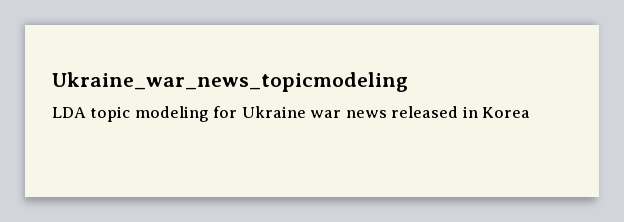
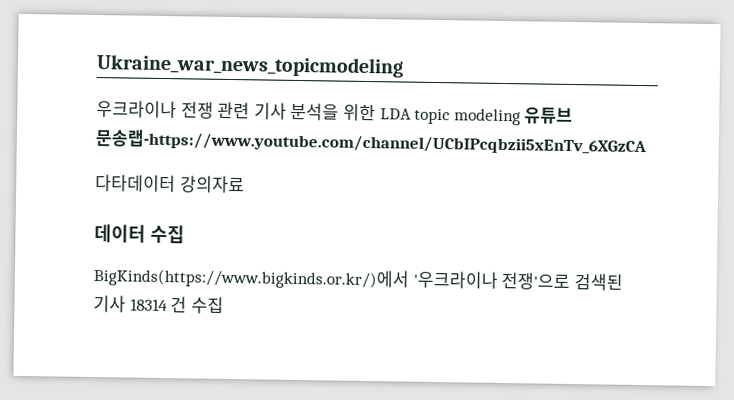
- LDA topic modeling for Ukraine war news released in Korea
+ 우크라이나 전쟁 관련 기사 분석을 위한 LDA topic modeling 유튜브 문송랩-https://www.youtube.com/channel/UCbIPcqbzii5xEnTv_6XGzCA
+ 다타데이터 강의자료
+ 데이터 수집
+ BigKinds(https://www.bigkinds.or.kr/)에서 '우크라이나 전쟁'으로 검색된 기사 18314 건 수집

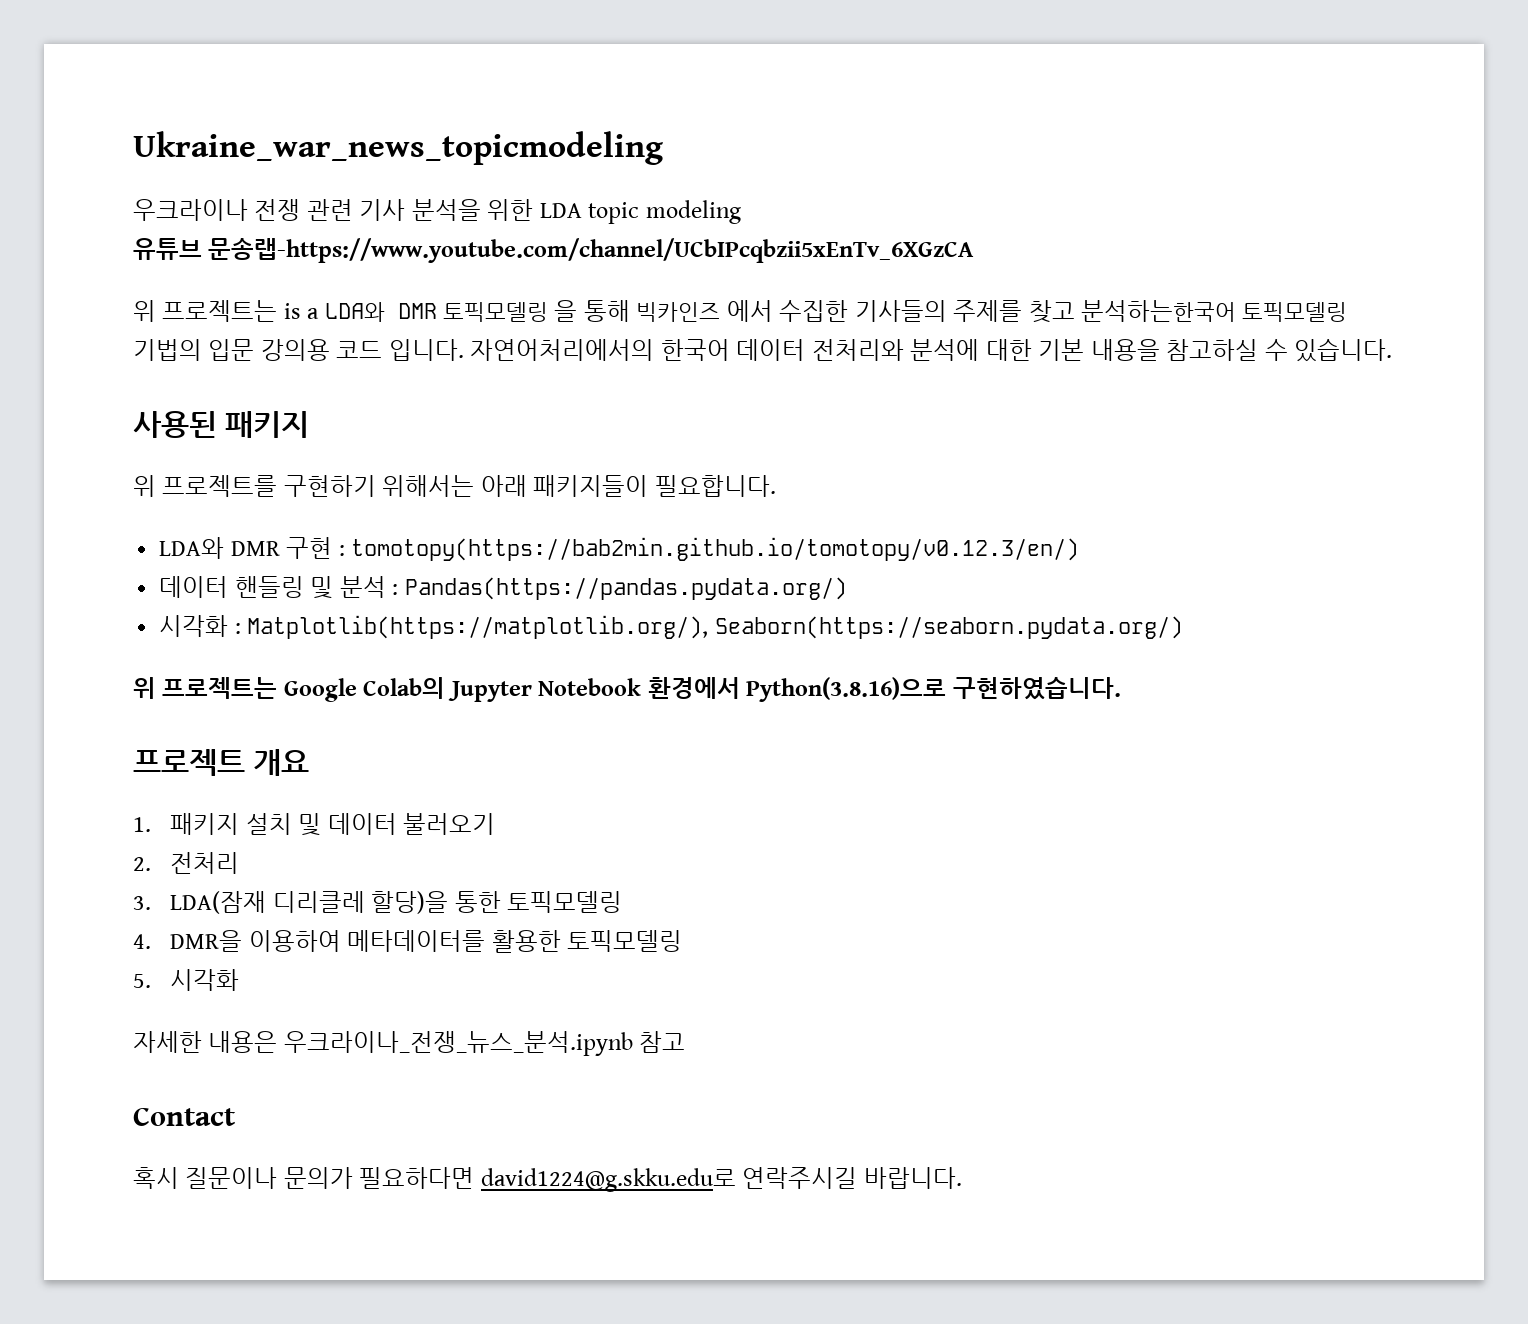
- 우크라이나 전쟁 관련 기사 분석을 위한 LDA topic modeling 유튜브 문송랩-https://www.youtube.com/channel/UCbIPcqbzii5xEnTv_6XGzCA
+ 우크라이나 전쟁 관련 기사 분석을 위한 LDA topic modeling
+ 유튜브 문송랩-https://www.youtube.com/channel/UCbIPcqbzii5xEnTv_6XGzCA
- 다타데이터 강의자료
- 데이터 수집
- BigKinds(https://www.bigkinds.or.kr/)에서 '우크라이나 전쟁'으로 검색된 기사 18314 건 수집
+ 위 프로젝트는 is a LDA와 DMR 토픽모델링 을 통해 빅카인즈 에서 수집한 기사들의 주제를 찾고 분석하는한국어 토픽모델링 기법의 입문 강의용 코드 입니다. 자연어처리에서의 한국어 데이터 전처리와 분석에 대한 기본 내용을 참고하실 수 있습니다.
+ 사용된 패키지
+ 위 프로젝트를 구현하기 위해서는 아래 패키지들이 필요합니다.
+ LDA와 DMR 구현 : tomotopy(https://bab2min.github.io/tomotopy/v0.12.3/en/)
+ 데이터 핸들링 및 분석 : Pandas(https://pandas.pydata.org/)
+ 시각화 : Matplotlib(https://matplotlib.org/), Seaborn(https://seaborn.pydata.org/)
+ 위 프로젝트는 Google Colab의 Jupyter Notebook 환경에서 Python(3.8.16)으로 구현하였습니다.
+ 프로젝트 개요
+ 1. 패키지 설치 및 데이터 불러오기
+ 2. 전처리
+ 3. LDA(잠재 디리클레 할당)을 통한 토픽모델링
+ 4. DMR을 이용하여 메타데이터를 활용한 토픽모델링
+ 5. 시각화
+ 자세한 내용은 우크라이나_전쟁_뉴스_분석.ipynb 참고
+ Contact
+ 혹시 질문이나 문의가 필요하다면 david1224@g.skku.edu로 연락주시길 바랍니다.

